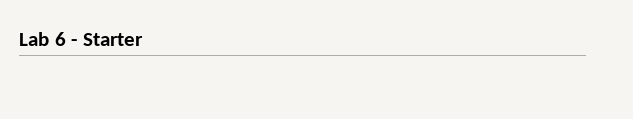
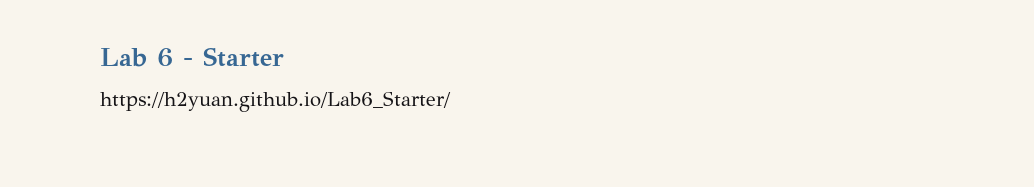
+ https://h2yuan.github.io/Lab6_Starter/

